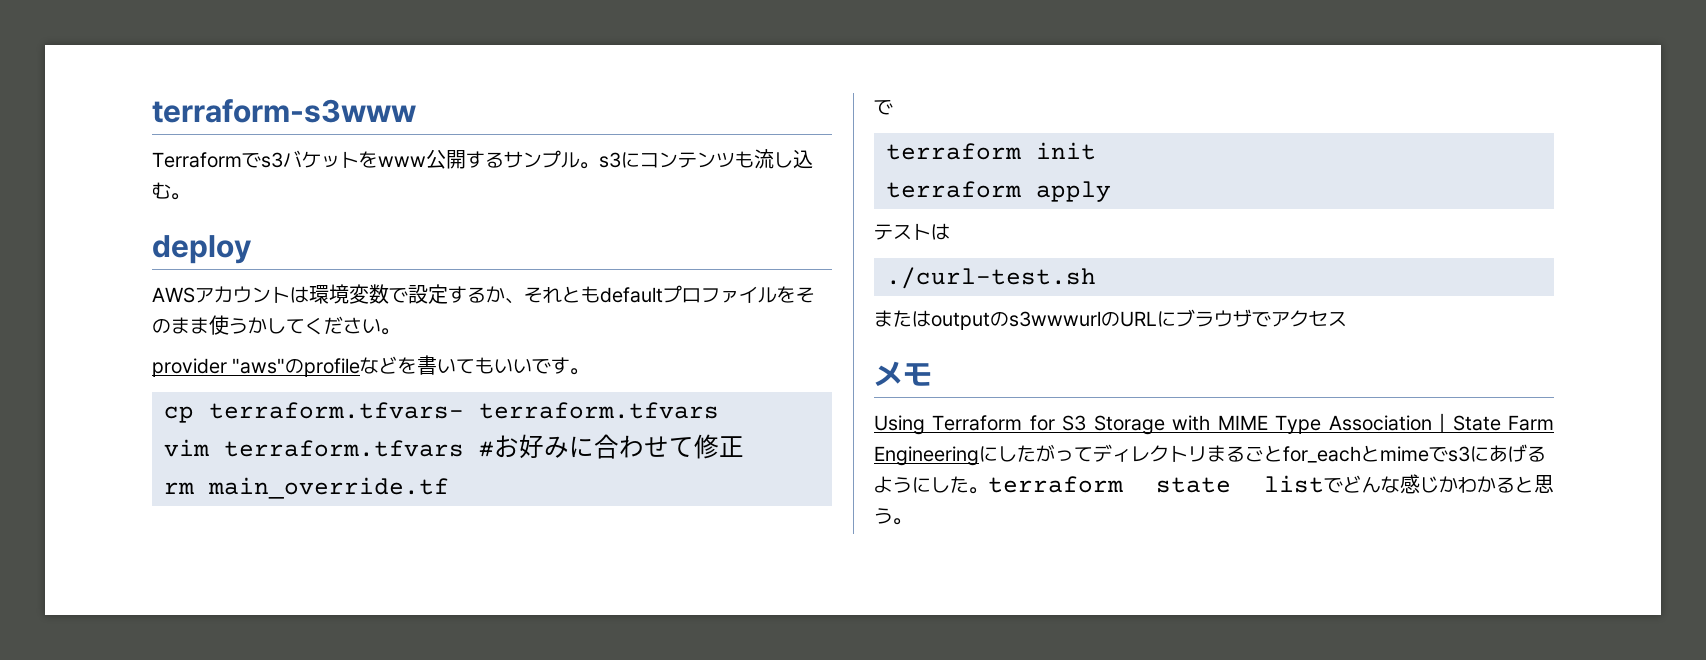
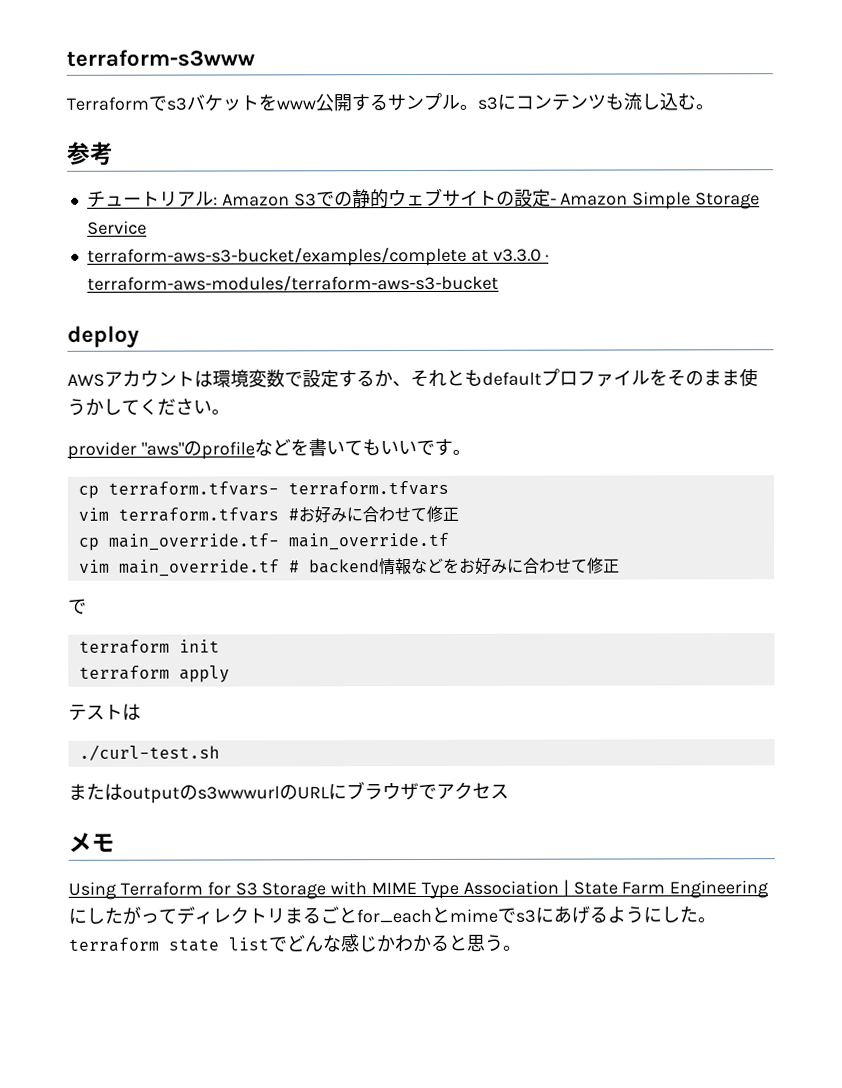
+ 参考
+ チュートリアル: Amazon S3での静的ウェブサイトの設定- Amazon Simple Storage Service
+ terraform-aws-s3-bucket/examples/complete at v3.3.0 · terraform-aws-modules/terraform-aws-s3-bucket
- rm main_override.tf
+ cp main_override.tf- main_override.tf
+ vim main_override.tf # backend情報などをお好みに合わせて修正

